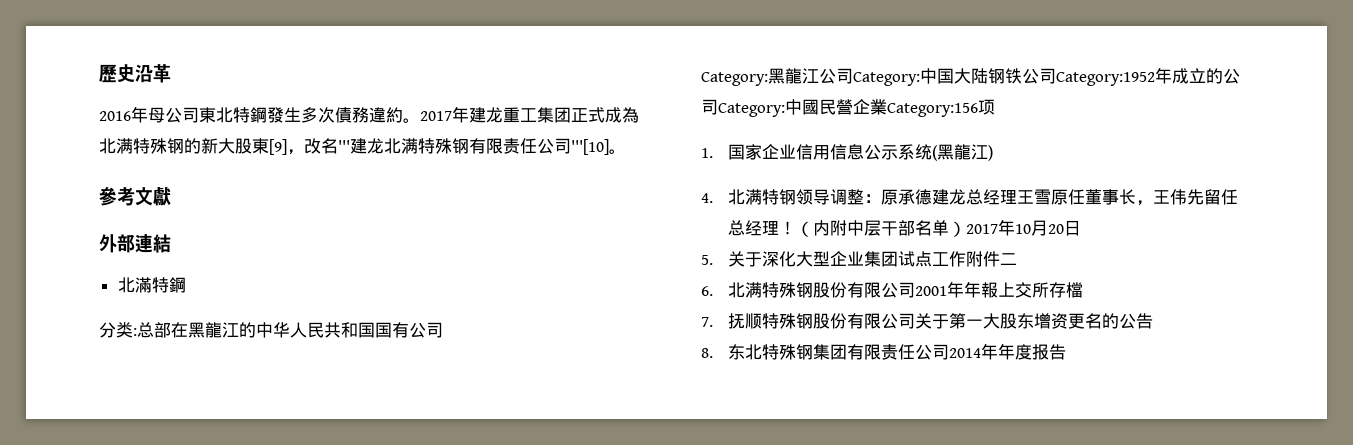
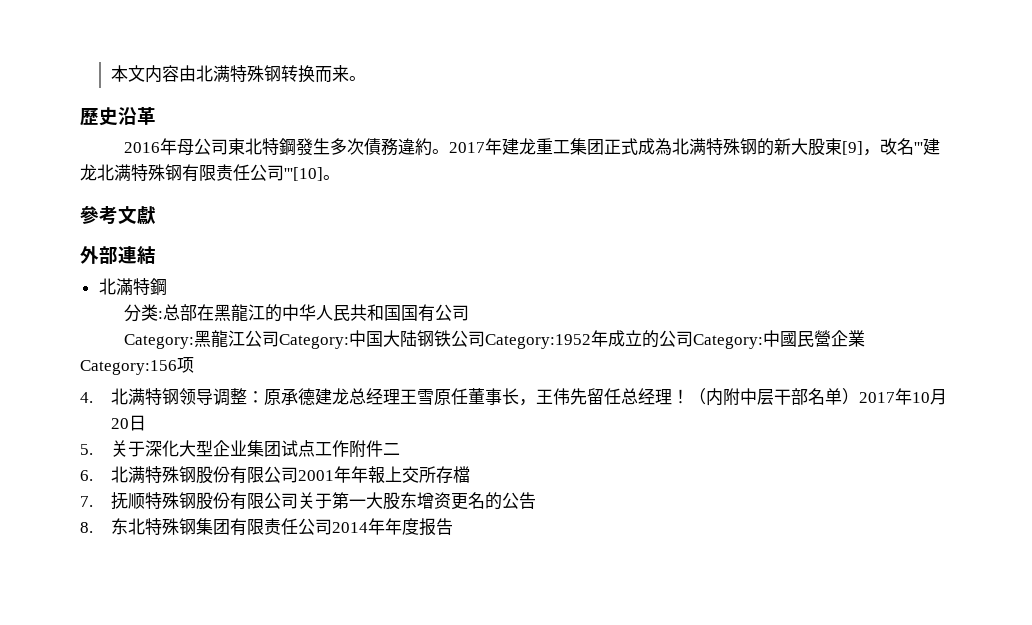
+ 本文内容由北满特殊钢转换而来。
- 1.国家企业信用信息公示系统(黑龍江)

